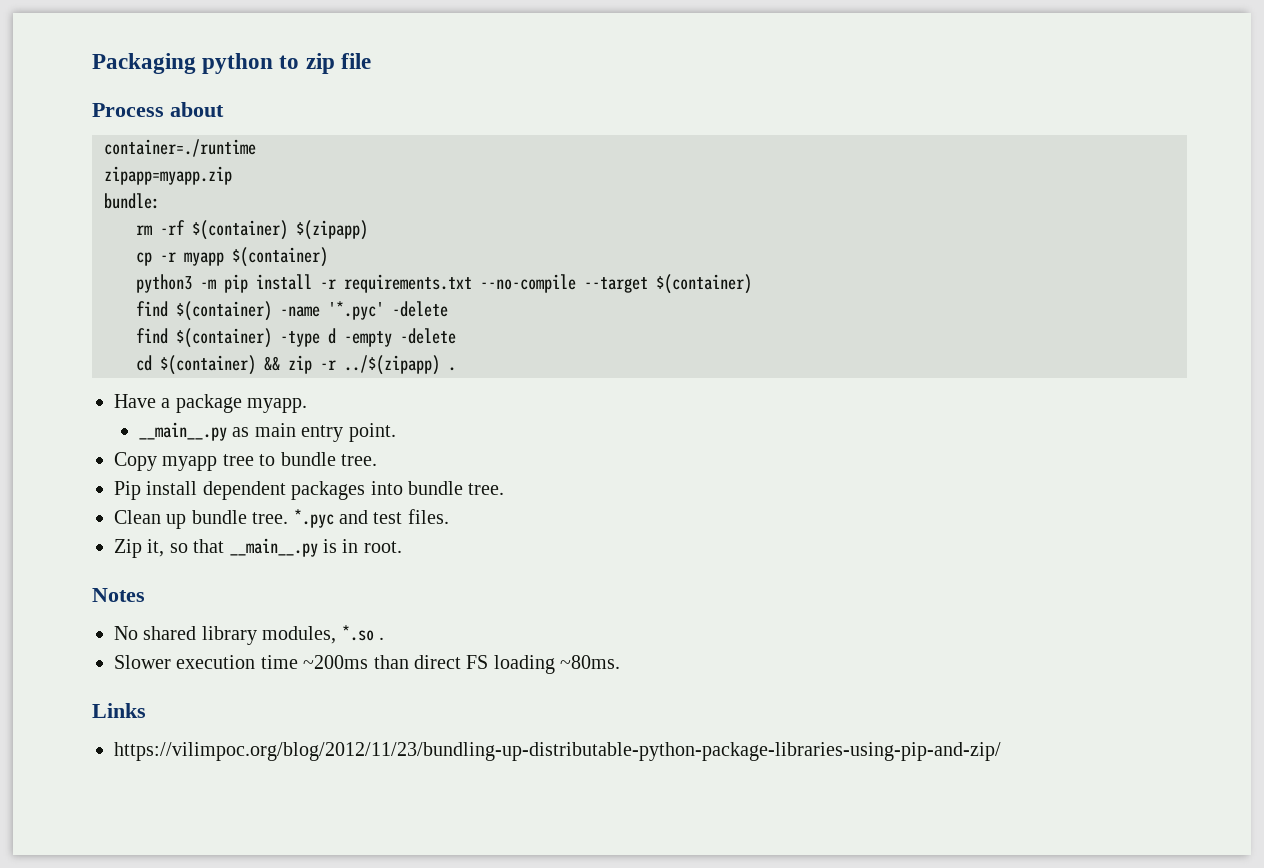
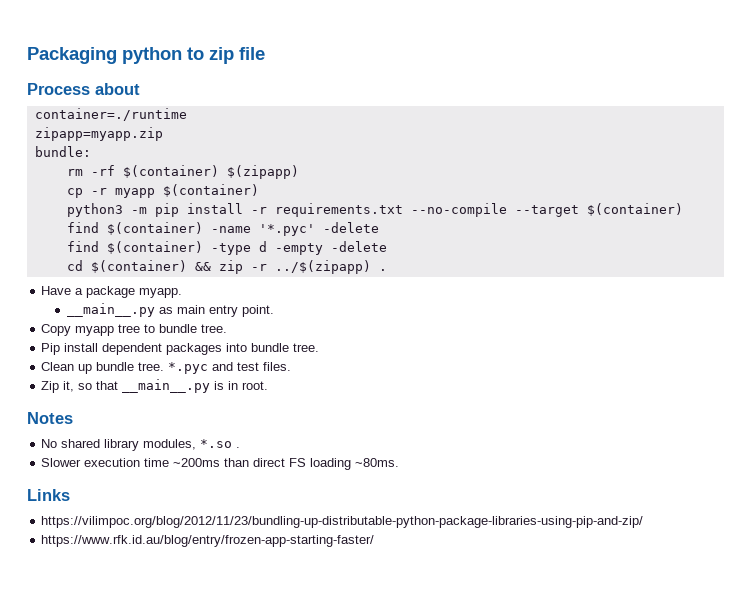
+ https://www.rfk.id.au/blog/entry/frozen-app-starting-faster/

